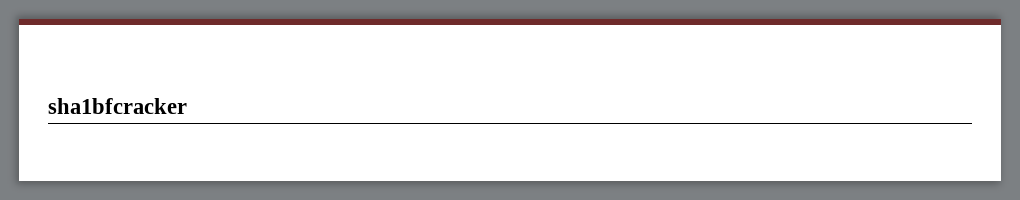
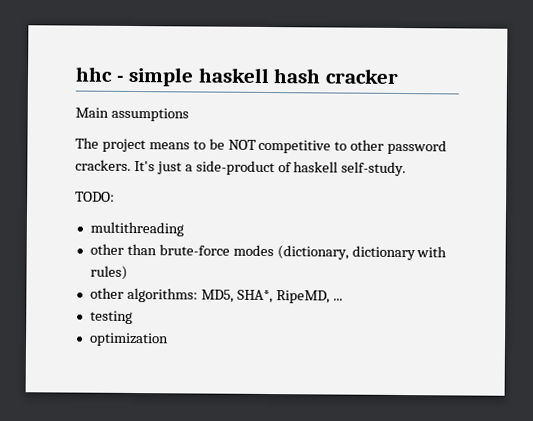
- sha1bfcracker
+ hhc - simple haskell hash cracker
+ Main assumptions
+ The project means to be NOT competitive to other password crackers. It's just a side-product of haskell self-study.
+ TODO:
+ multithreading
+ other than brute-force modes (dictionary, dictionary with rules)
+ other algorithms: MD5, SHA*, RipeMD, ...
+ testing
+ optimization

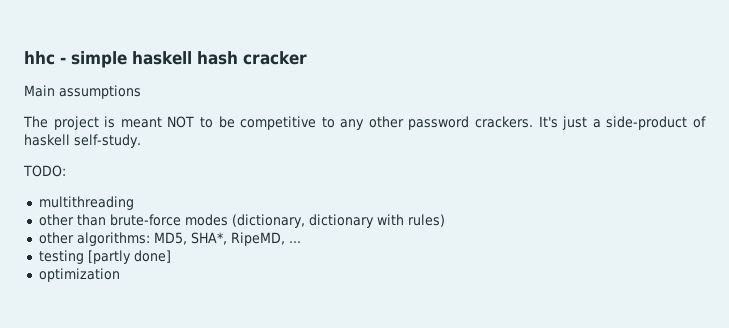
- The project means to be NOT competitive to other password crackers.
+ The project is meant NOT to be competitive to any other password crackers.
- testing
+ testing [partly done]

